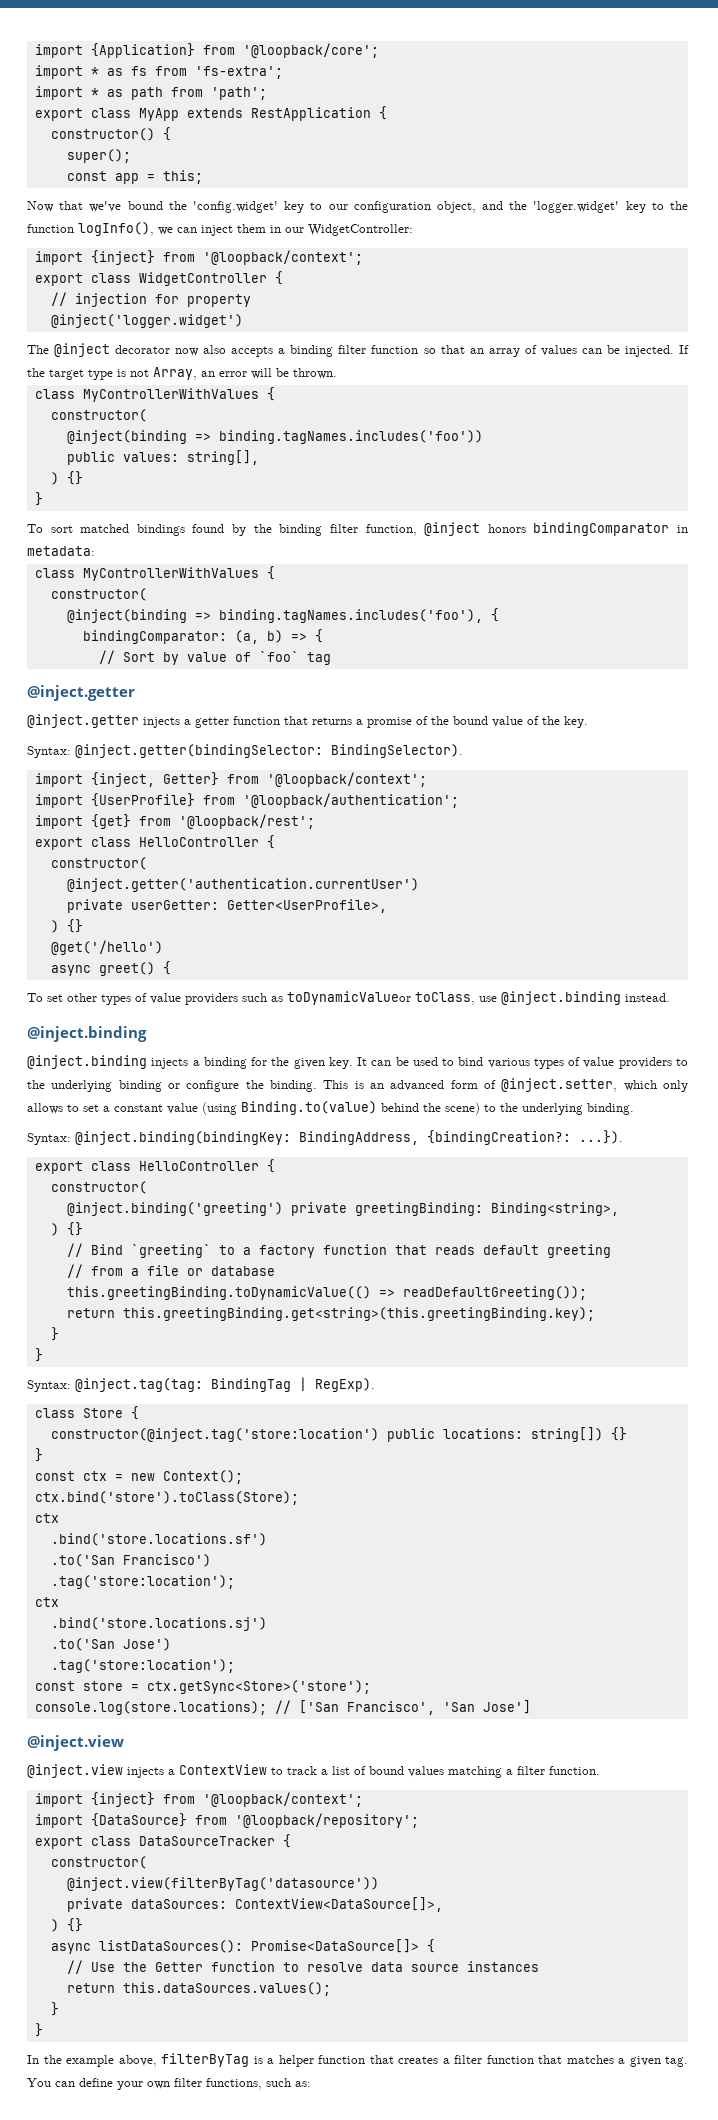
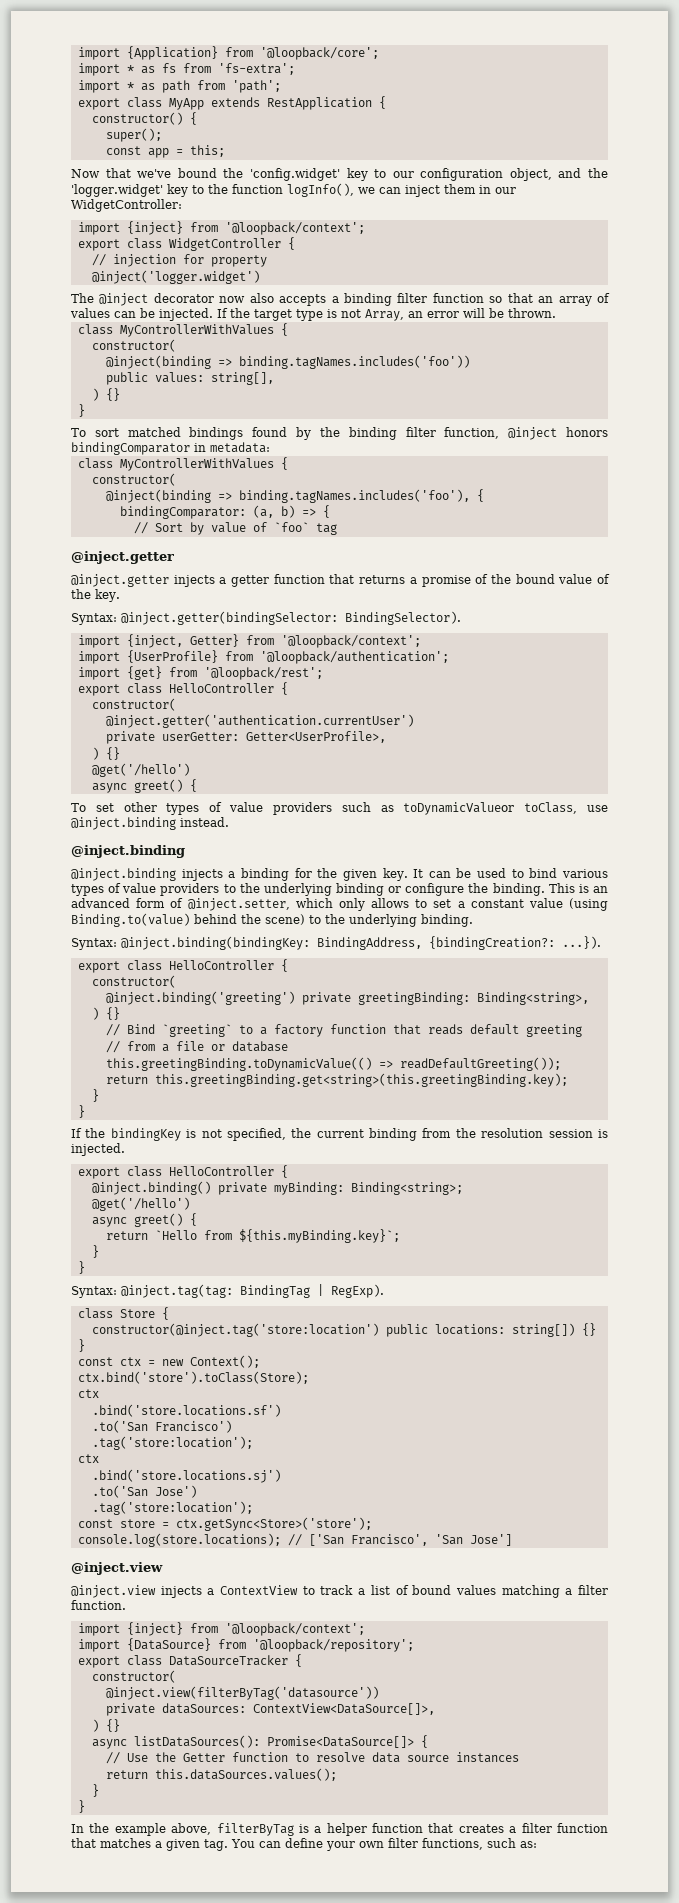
+ If the bindingKey is not specified, the current binding from the resolution session is injected.
+ export class HelloController {
+ @inject.binding() private myBinding: Binding<string>;
+ @get('/hello')
+ async greet() {
+ return `Hello from ${this.myBinding.key}`;
+ }
+ }

